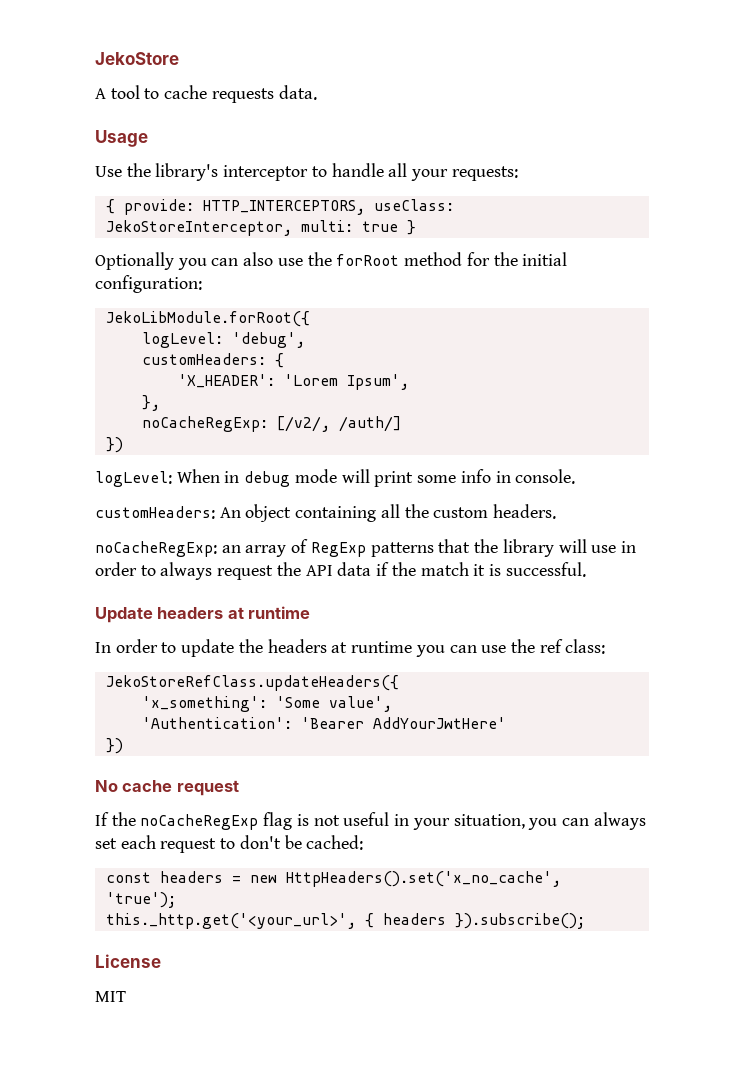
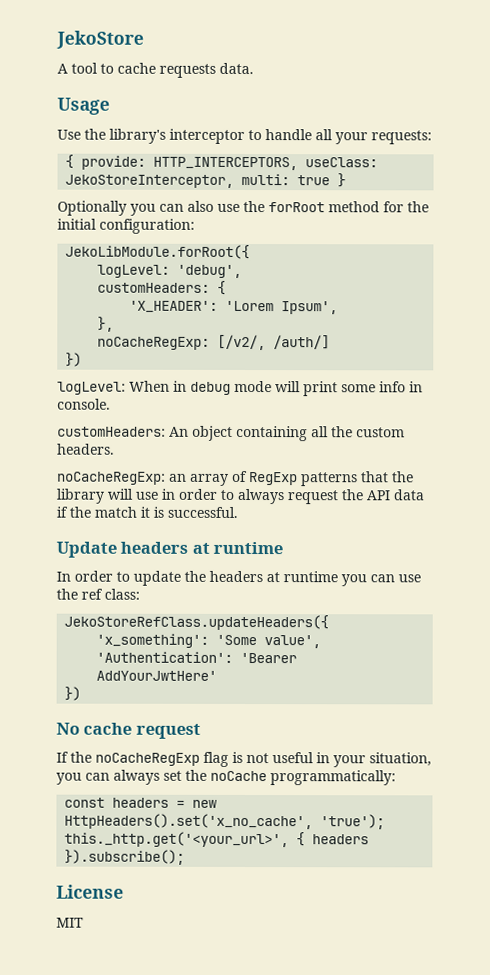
- If the noCacheRegExp flag is not useful in your situation, you can always set each request to don't be cached:
+ If the noCacheRegExp flag is not useful in your situation, you can always set the noCache programmatically:

